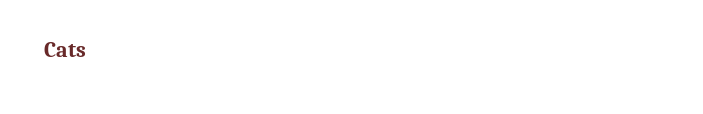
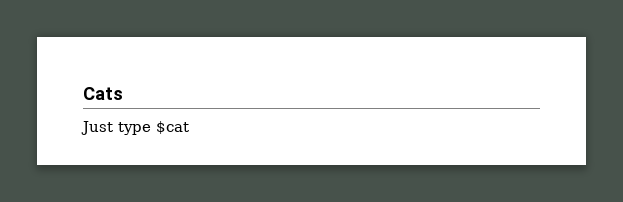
+ Just type $cat

